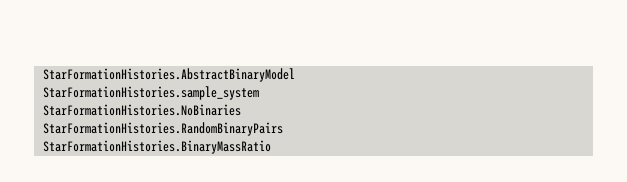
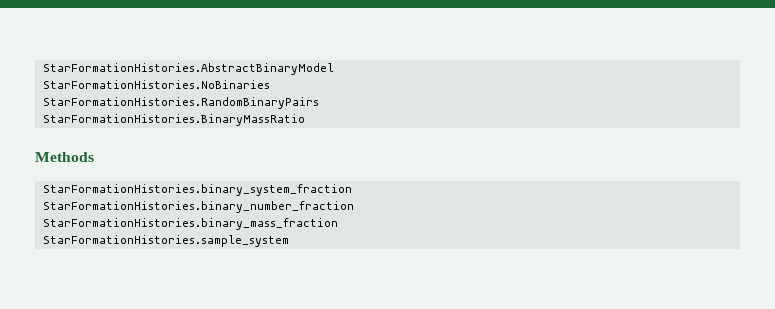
- StarFormationHistories.sample_system
+ Methods
+ StarFormationHistories.binary_system_fraction
+ StarFormationHistories.binary_number_fraction
+ StarFormationHistories.binary_mass_fraction
+ StarFormationHistories.sample_system

